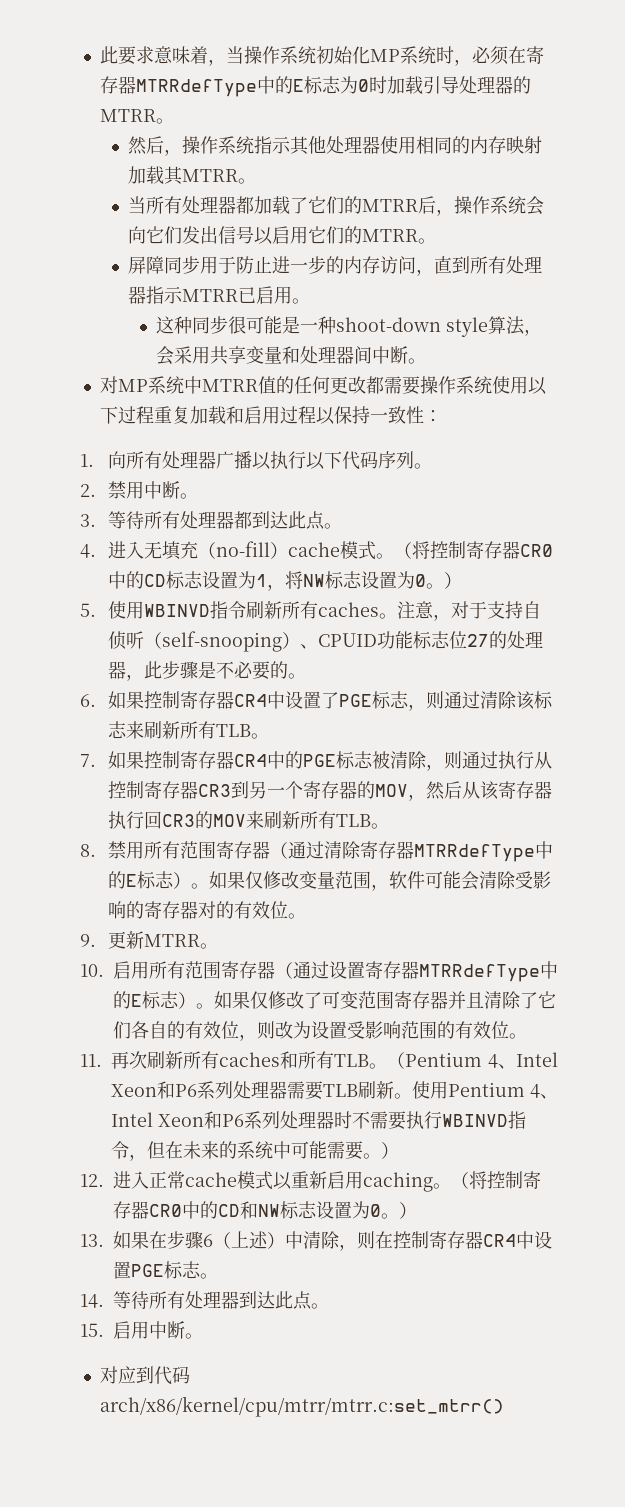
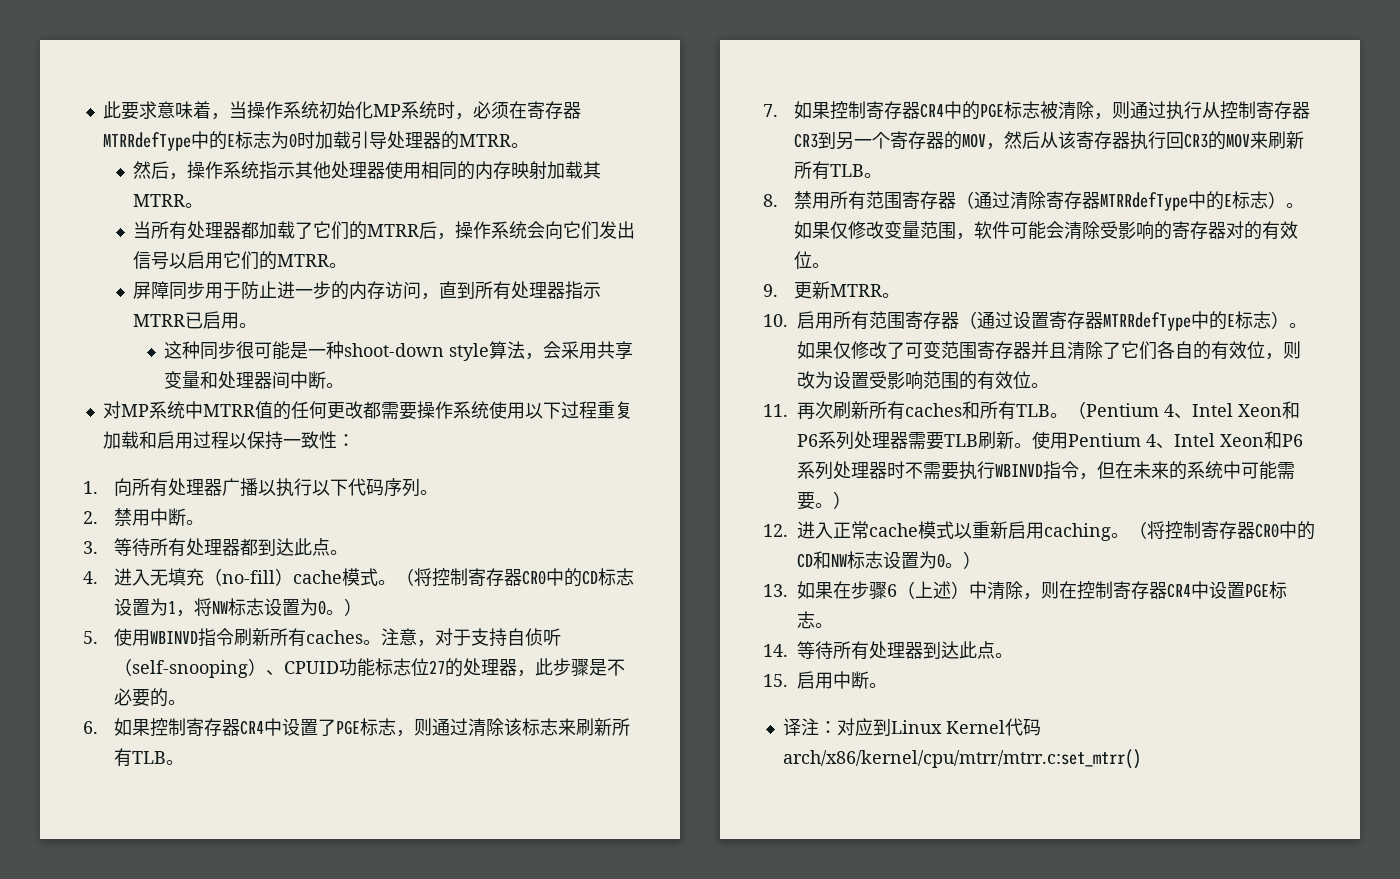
- 对应到代码arch/x86/kernel/cpu/mtrr/mtrr.c:set_mtrr()
+ 译注：对应到Linux Kernel代码arch/x86/kernel/cpu/mtrr/mtrr.c:set_mtrr()

